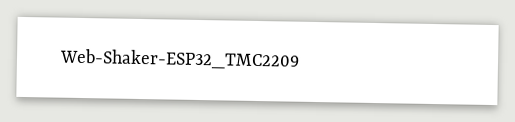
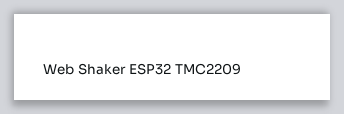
- Web-Shaker-ESP32_TMC2209
+ Web Shaker ESP32 TMC2209

